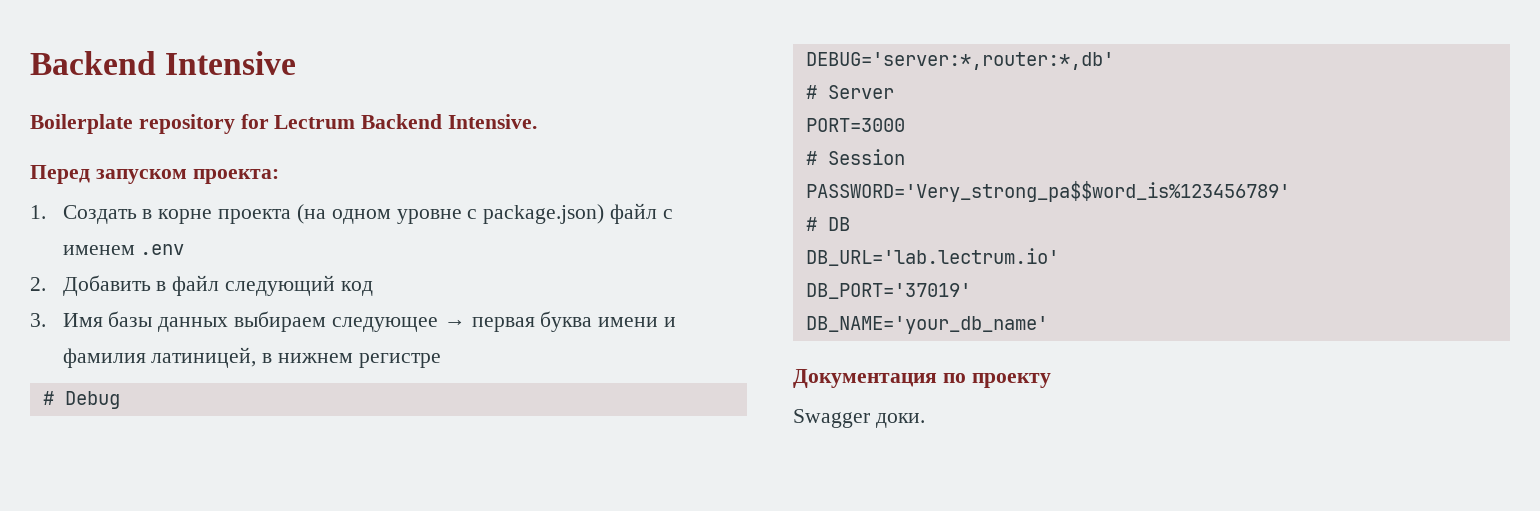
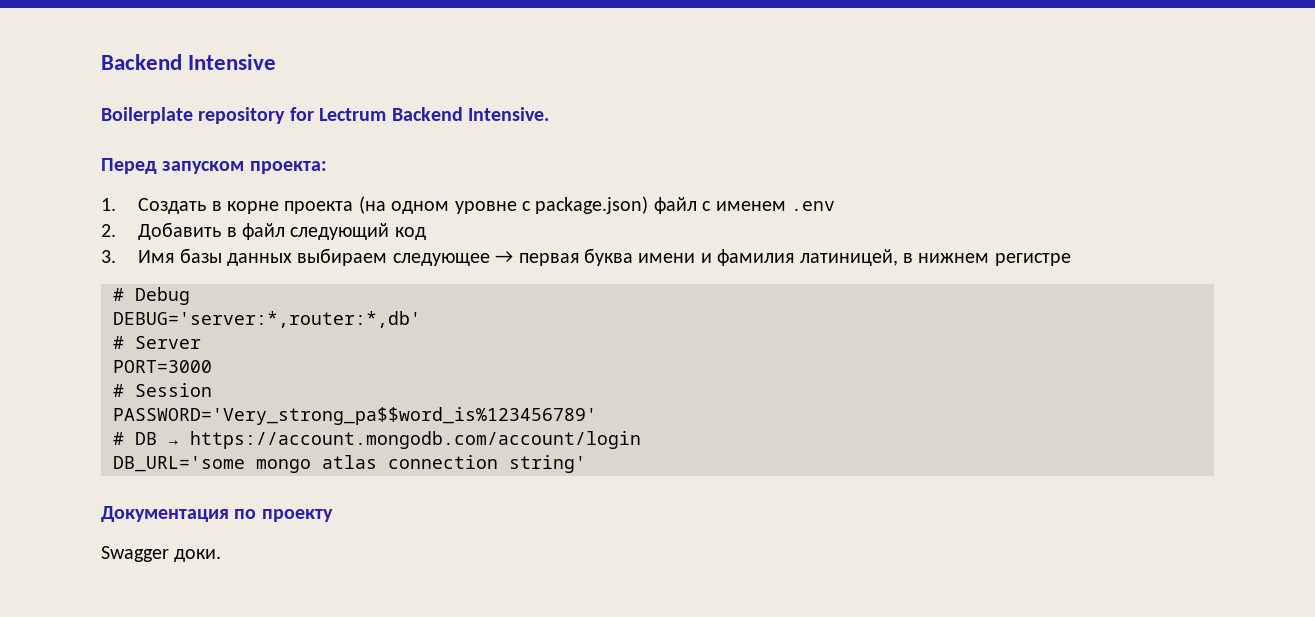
- # DB
- DB_URL='lab.lectrum.io'
- DB_PORT='37019'
- DB_NAME='your_db_name'
+ # DB → https://account.mongodb.com/account/login
+ DB_URL='some mongo atlas connection string'

